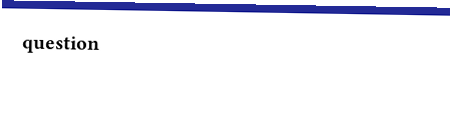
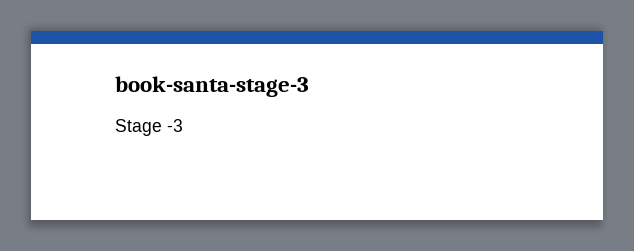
- question
+ book-santa-stage-3
+ Stage -3

